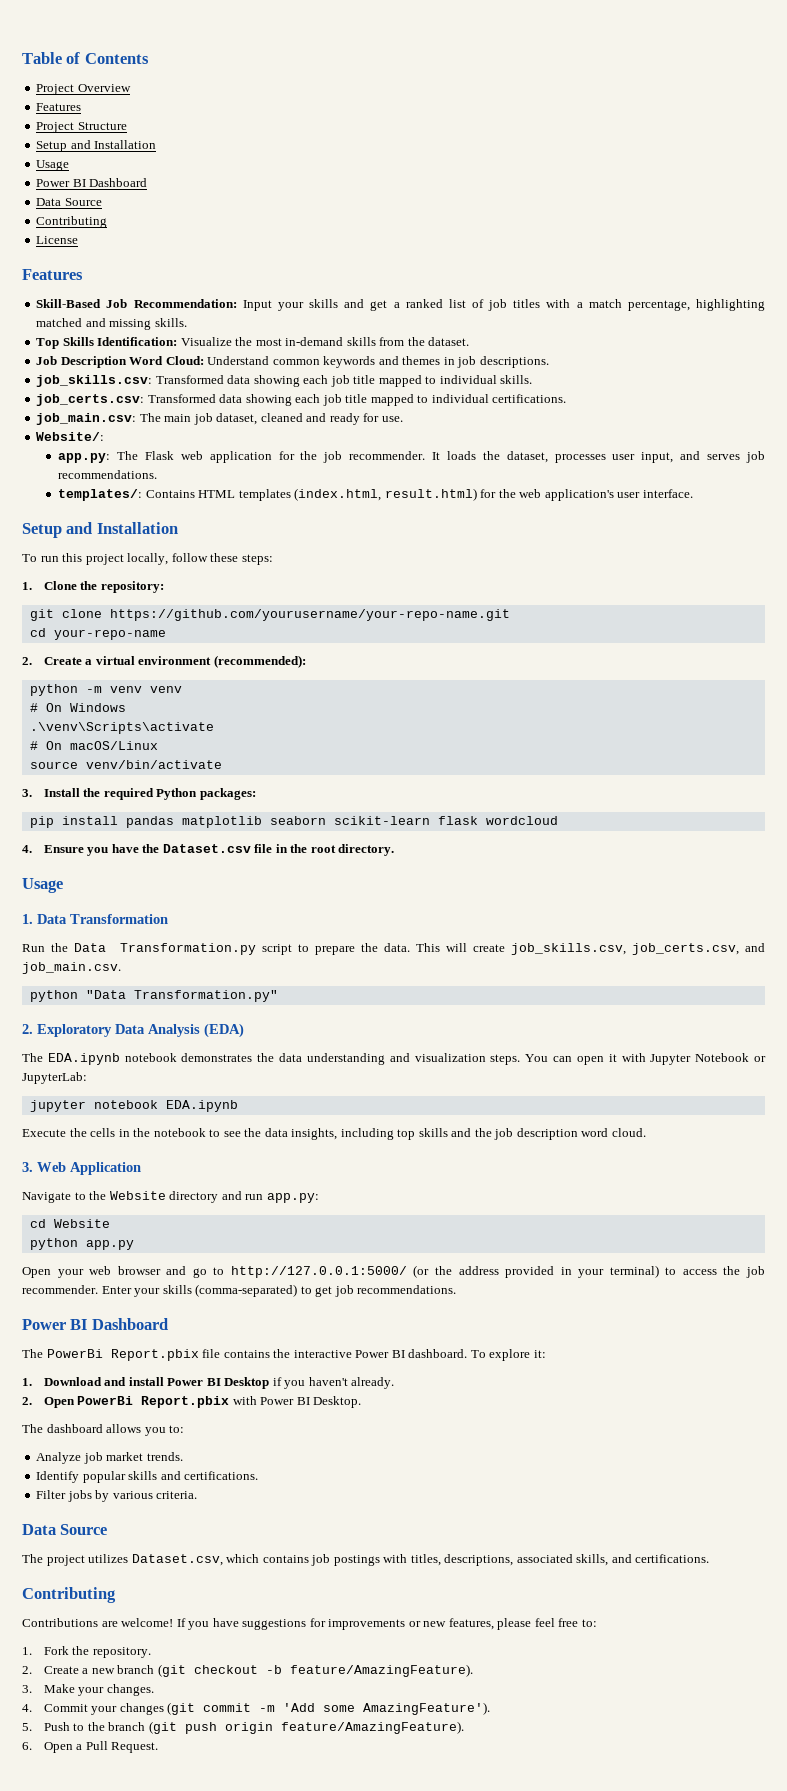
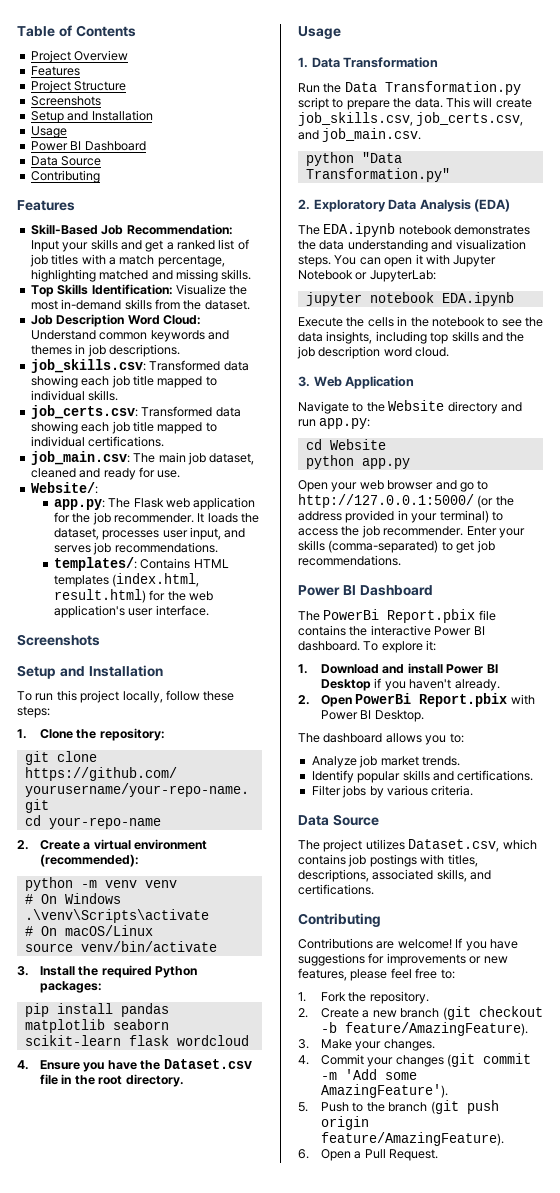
  Project Structure
+ Screenshots
- License
  templates/: Contains HTML templates (index.html, result.html) for the web application's user interface.
+ Screenshots

